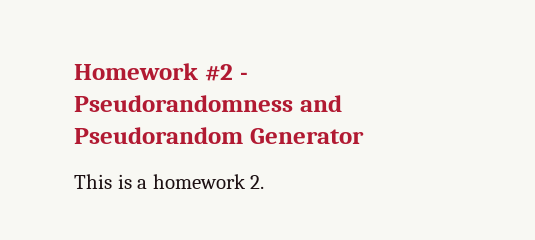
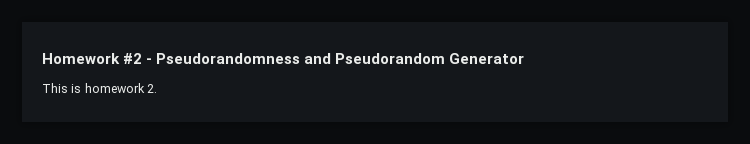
- This is a homework 2.
+ This is homework 2.

